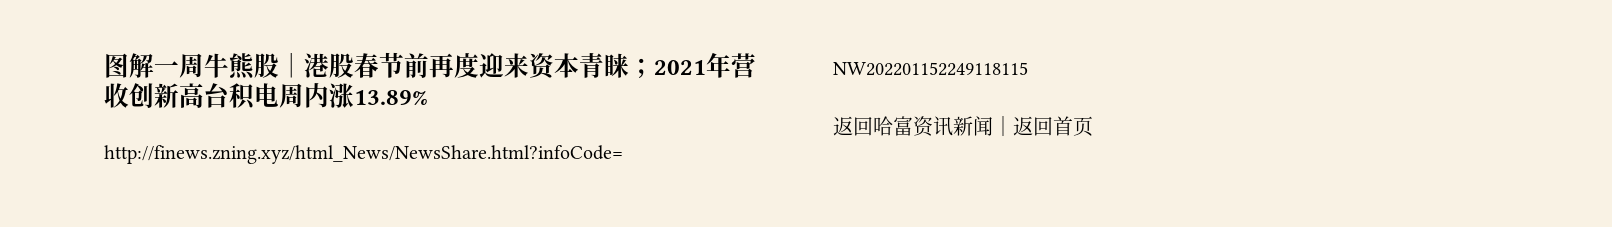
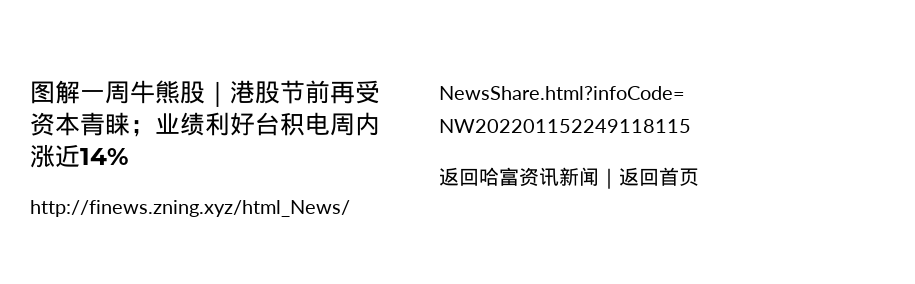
- 图解一周牛熊股｜港股春节前再度迎来资本青睐；2021年营收创新高台积电周内涨13.89%
+ 图解一周牛熊股｜港股节前再受资本青睐；业绩利好台积电周内涨近14%

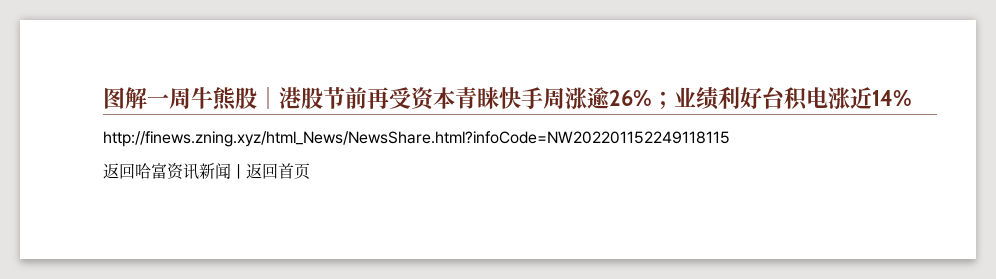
- 图解一周牛熊股｜港股节前再受资本青睐；业绩利好台积电周内涨近14%
+ 图解一周牛熊股｜港股节前再受资本青睐快手周涨逾26%；业绩利好台积电涨近14%

